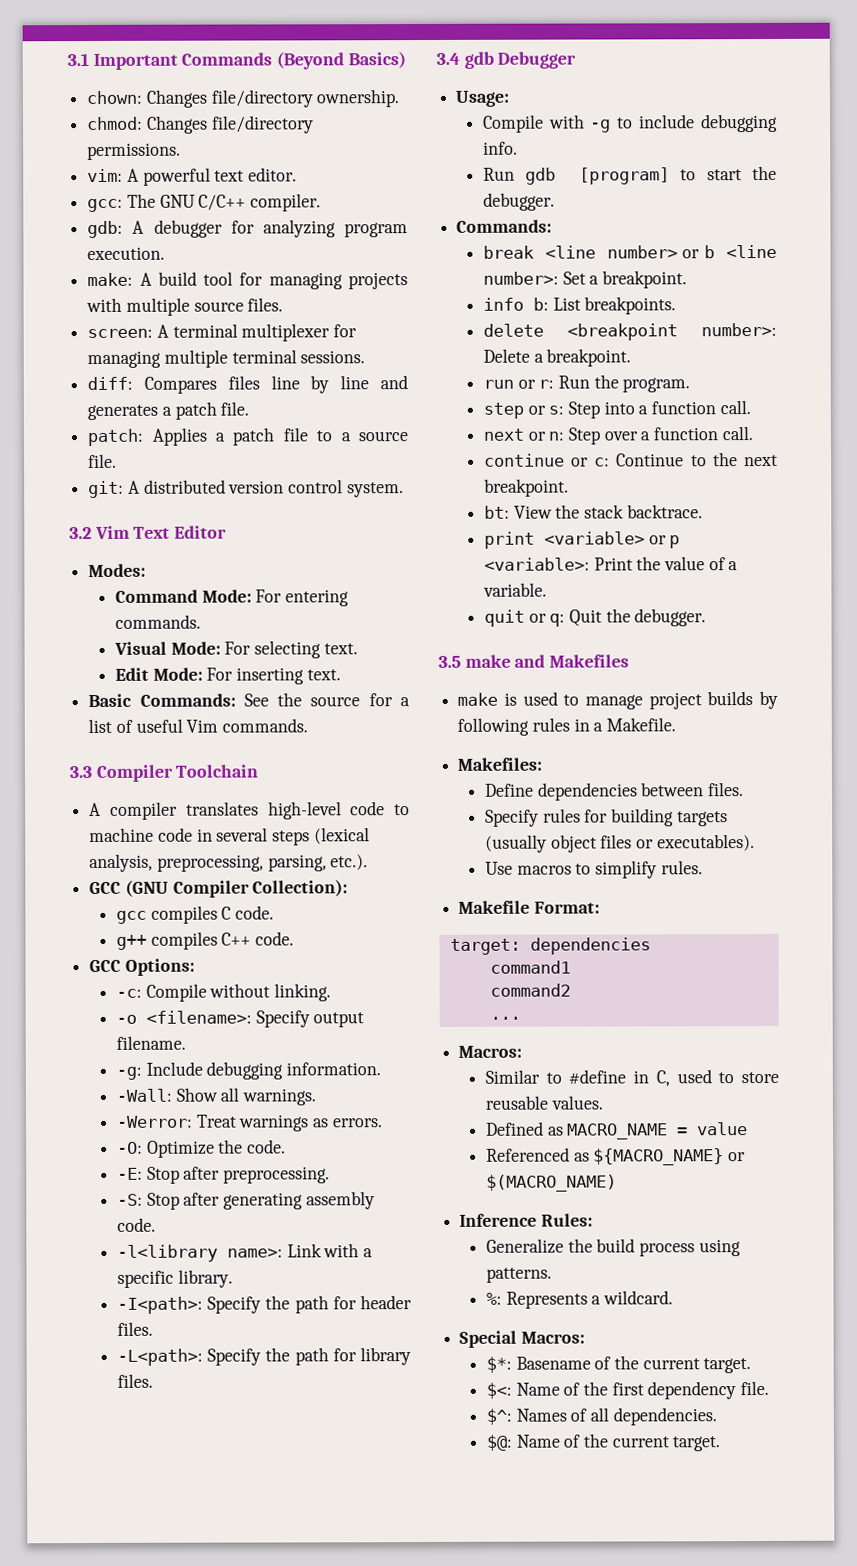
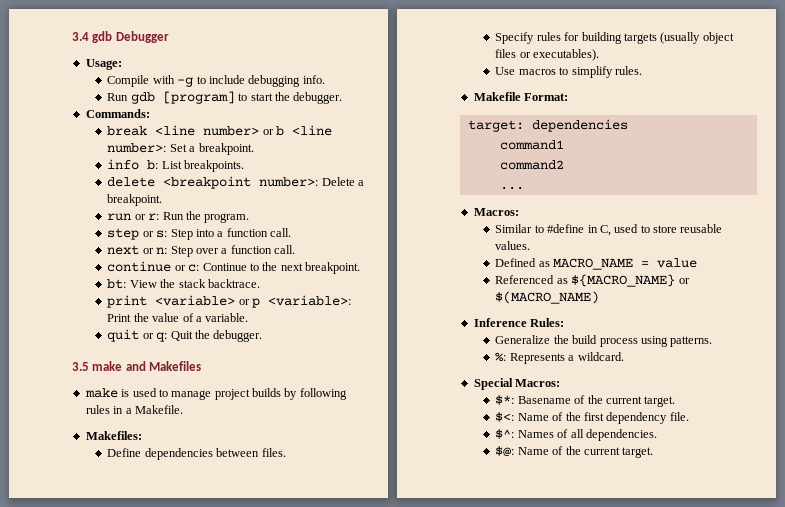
- 3.1 Important Commands (Beyond Basics)
- chown: Changes file/directory ownership.
- chmod: Changes file/directory permissions.
- vim: A powerful text editor.
- gcc: The GNU C/C++ compiler.
- gdb: A debugger for analyzing program execution.
- make: A build tool for managing projects with multiple source files.
- screen: A terminal multiplexer for managing multiple terminal sessions.
- diff: Compares files line by line and generates a patch file.
- patch: Applies a patch file to a source file.
- git: A distributed version control system.
- 3.2 Vim Text Editor
- Modes:
- Command Mode: For entering commands.
- Visual Mode: For selecting text.
- Edit Mode: For inserting text.
- Basic Commands: See the source for a list of useful Vim commands.
- 3.3 Compiler Toolchain
- A compiler translates high-level code to machine code in several steps (lexical analysis, preprocessing, parsing, etc.).
- GCC (GNU Compiler Collection):
- gcc compiles C code.
- g++ compiles C++ code.
- GCC Options:
- -c: Compile without linking.
- -o <filename>: Specify output filename.
- -g: Include debugging information.
- -Wall: Show all warnings.
- -Werror: Treat warnings as errors.
- -O: Optimize the code.
- -E: Stop after preprocessing.
- -S: Stop after generating assembly code.
- -l<library name>: Link with a specific library.
- -I<path>: Specify the path for header files.
- -L<path>: Specify the path for library files.

